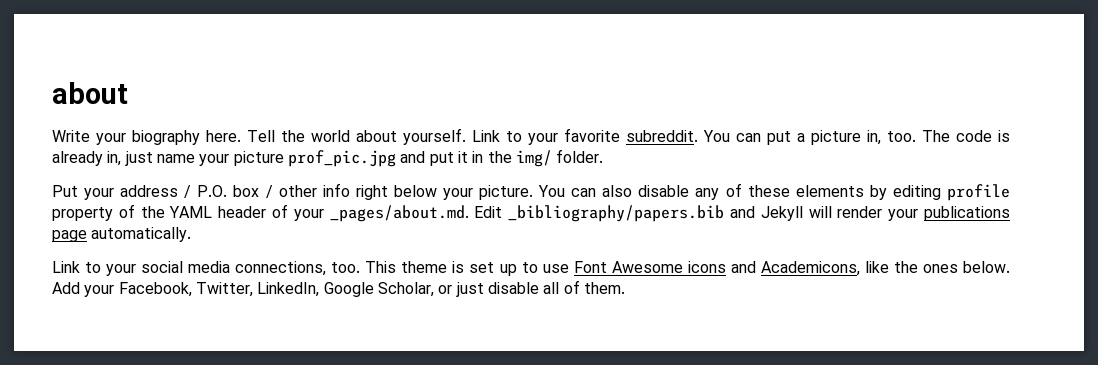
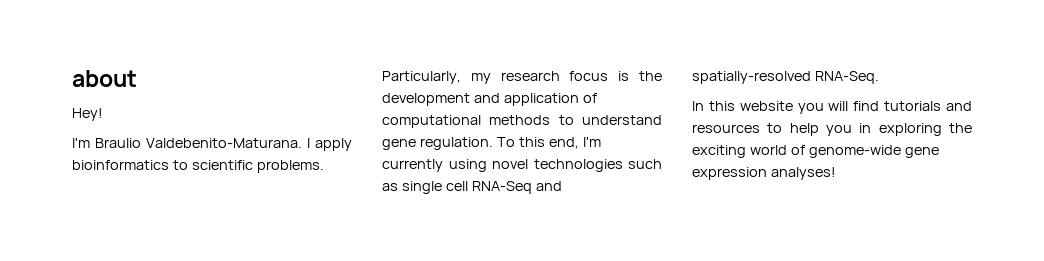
- Write your biography here. Tell the world about yourself. Link to your favorite subreddit. You can put a picture in, too. The code is already in, just name your picture prof_pic.jpg and put it in the img/ folder.
- Put your address / P.O. box / other info right below your picture. You can also disable any of these elements by editing profile property of the YAML header of your _pages/about.md. Edit _bibliography/papers.bib and Jekyll will render your publications page automatically.
- Link to your social media connections, too. This theme is set up to use Font Awesome icons and Academicons, like the ones below. Add your Facebook, Twitter, LinkedIn, Google Scholar, or just disable all of them.
+ Hey!
+ I'm Braulio Valdebenito-Maturana. I apply bioinformatics to scientific problems. Particularly, my research focus is the development and application of computational methods to understand gene regulation. To this end, I'm currently using novel technologies such as single cell RNA-Seq and spatially-resolved RNA-Seq.
+ In this website you will find tutorials and resources to help you in exploring the exciting world of genome-wide gene expression analyses!

